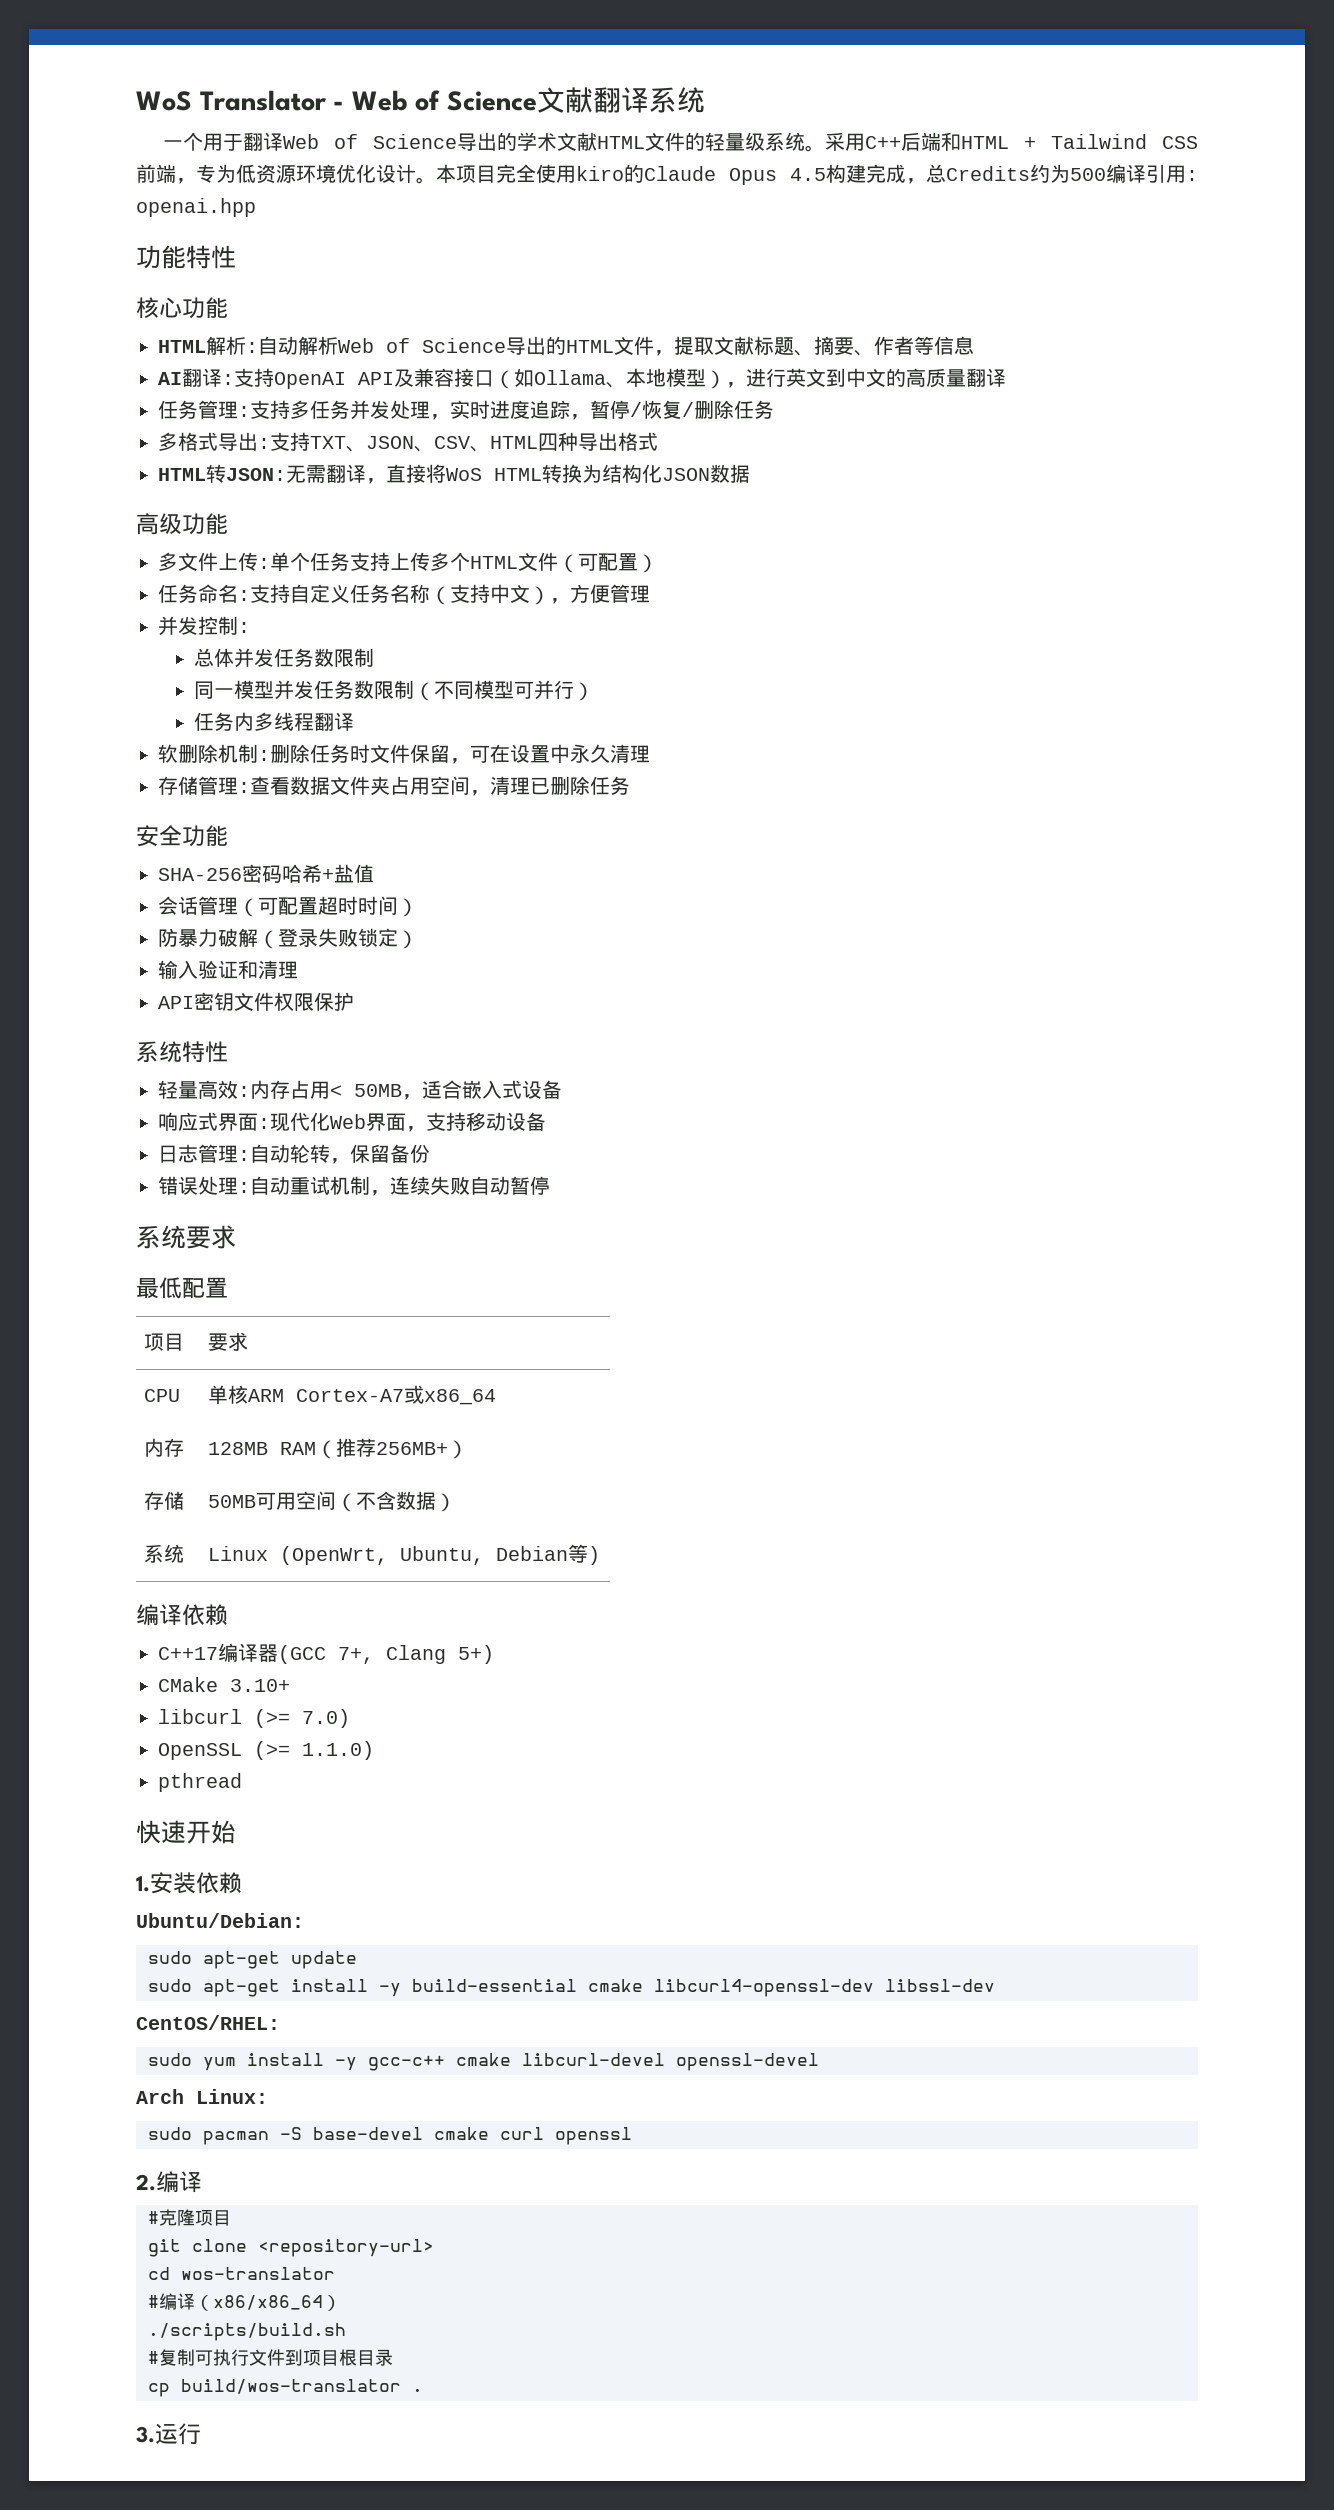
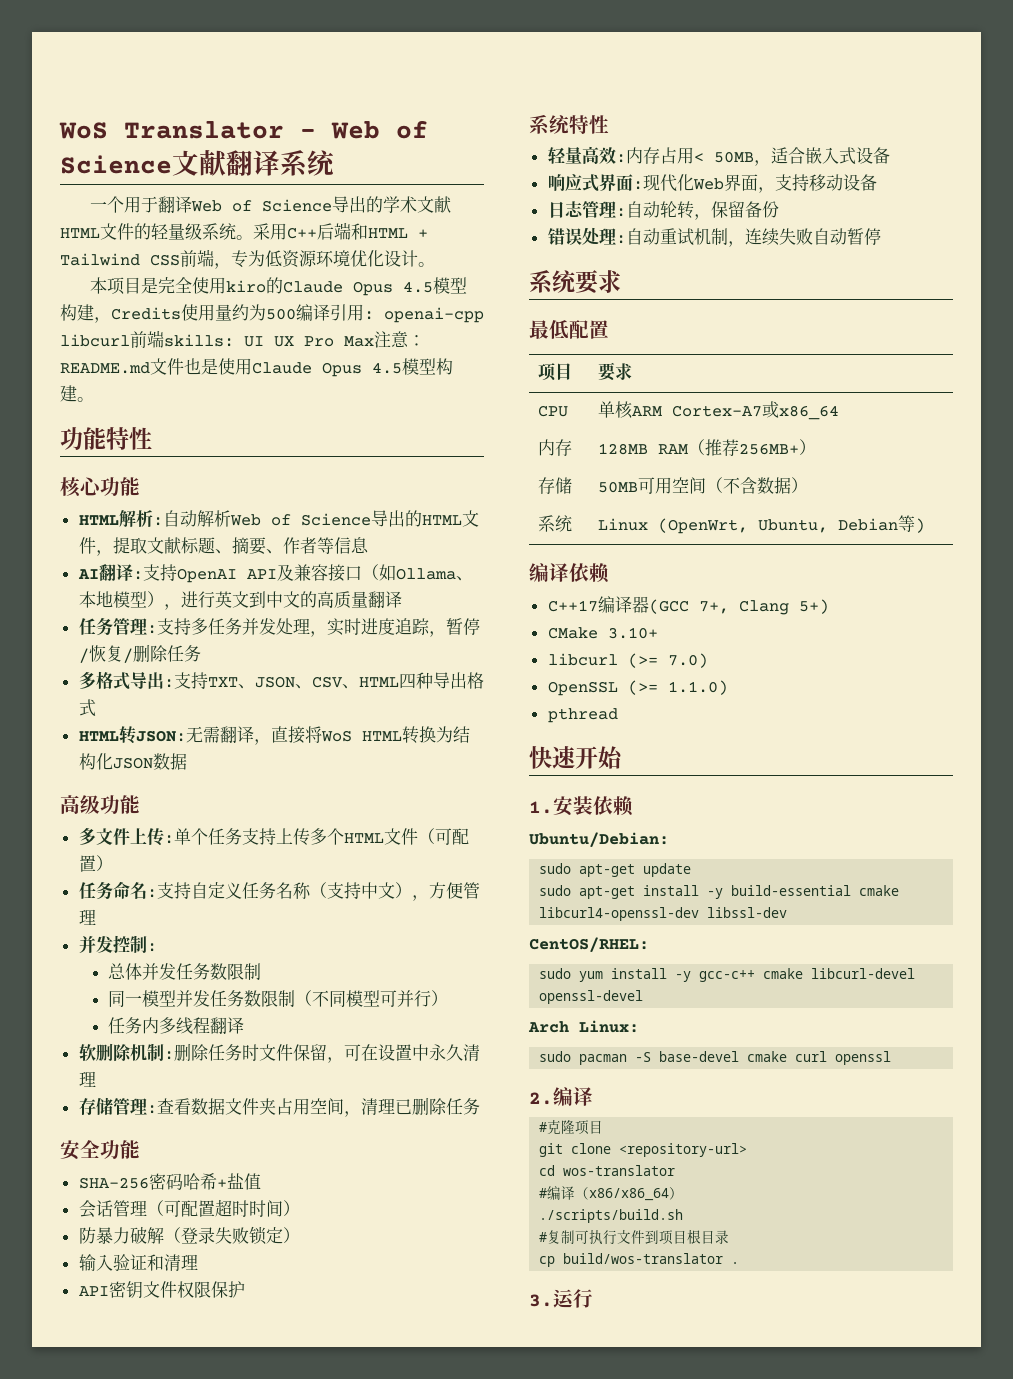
- 采用C++后端和HTML + Tailwind CSS前端，专为低资源环境优化设计。本项目完全使用kiro的Claude Opus 4.5构建完成，总Credits约为500编译引用: openai.hpp
+ 采用C++后端和HTML + Tailwind CSS前端，专为低资源环境优化设计。
+ 本项目是完全使用kiro的Claude Opus 4.5模型构建，Credits使用量约为500编译引用: openai-cpp libcurl前端skills: UI UX Pro Max注意：README.md文件也是使用Claude Opus 4.5模型构建。

